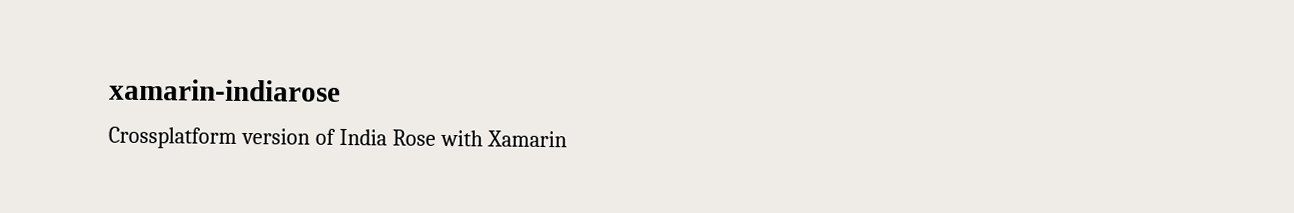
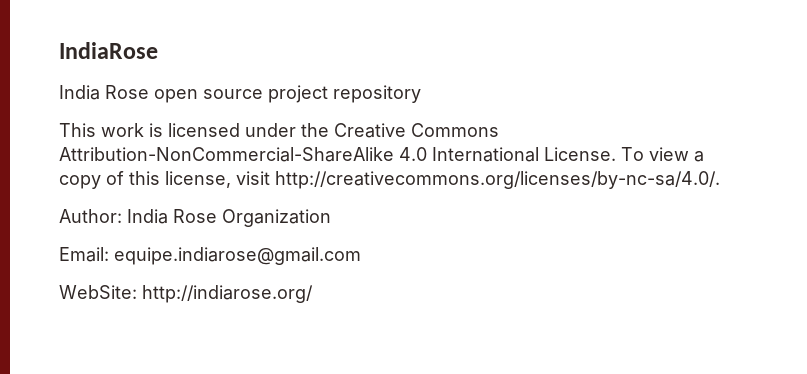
- xamarin-indiarose
- Crossplatform version of India Rose with Xamarin
+ IndiaRose
+ India Rose open source project repository
+ This work is licensed under the Creative Commons Attribution-NonCommercial-ShareAlike 4.0 International License. To view a copy of this license, visit http://creativecommons.org/licenses/by-nc-sa/4.0/.
+ Author: India Rose Organization
+ Email: equipe.indiarose@gmail.com
+ WebSite: http://indiarose.org/

